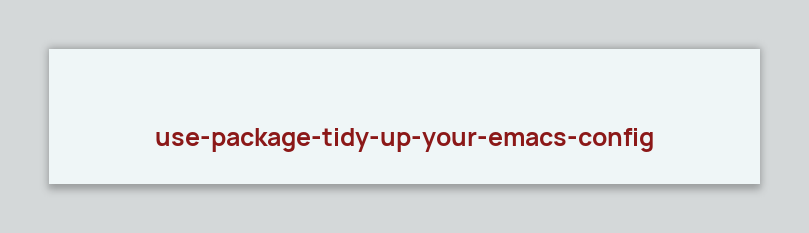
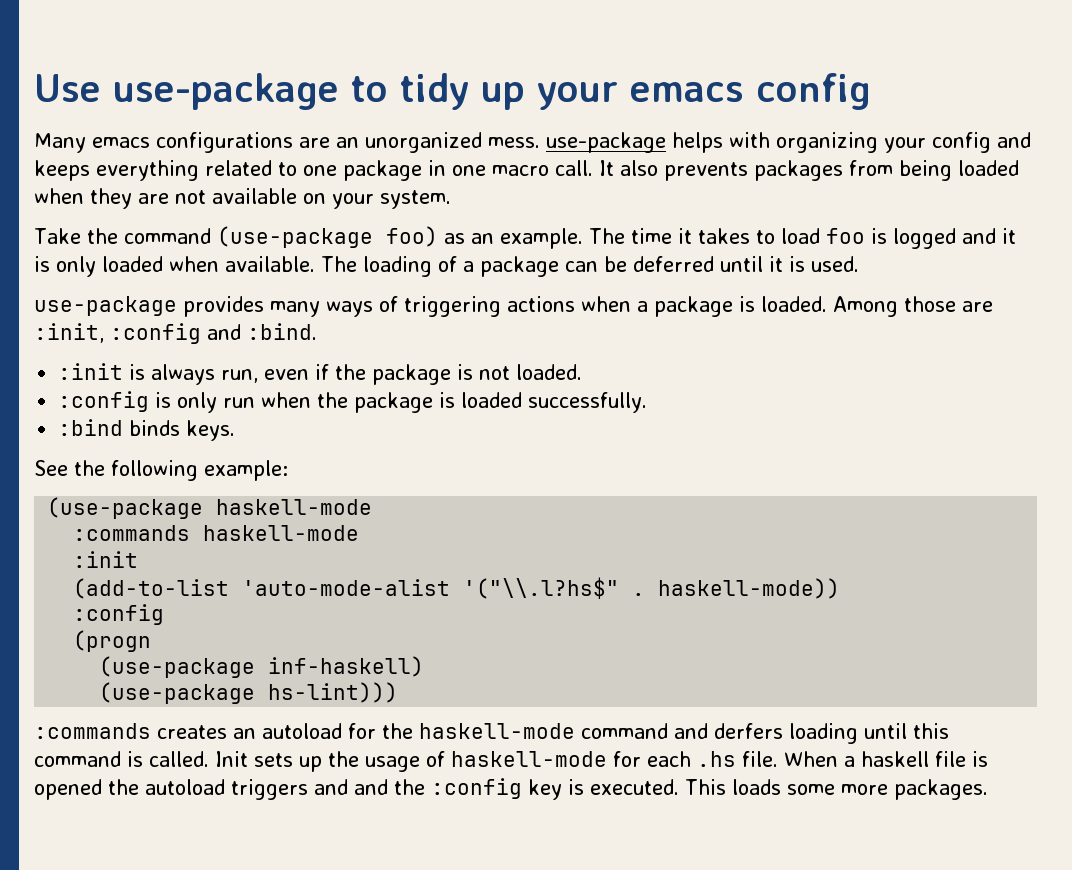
- use-package-tidy-up-your-emacs-config
+ Use use-package to tidy up your emacs config
+ Many emacs configurations are an unorganized mess. use-package helps with organizing your config and keeps everything related to one package in one macro call. It also prevents packages from being loaded when they are not available on your system.
+ Take the command (use-package foo) as an example. The time it takes to load foo is logged and it is only loaded when available. The loading of a package can be deferred until it is used.
+ use-package provides many ways of triggering actions when a package is loaded. Among those are :init, :config and :bind.
+ :init is always run, even if the package is not loaded.
+ :config is only run when the package is loaded successfully.
+ :bind binds keys.
+ See the following example:
+ (use-package haskell-mode
+ :commands haskell-mode
+ :init
+ (add-to-list 'auto-mode-alist '("\\.l?hs$" . haskell-mode))
+ :config
+ (progn
+ (use-package inf-haskell)
+ (use-package hs-lint)))
+ :commands creates an autoload for the haskell-mode command and derfers loading until this command is called. Init sets up the usage of haskell-mode for each .hs file. When a haskell file is opened the autoload triggers and and the :config key is executed. This loads some more packages.

